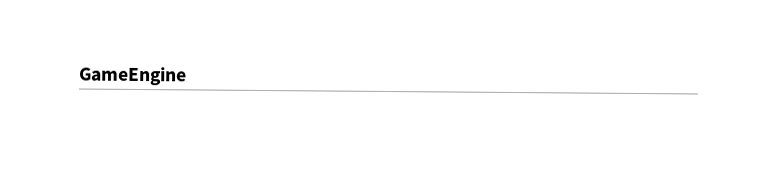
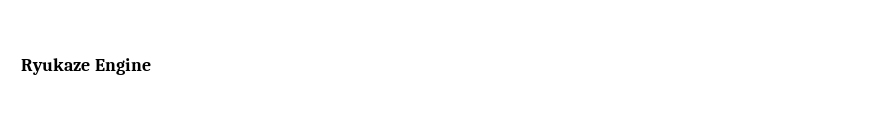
- GameEngine
+ Ryukaze Engine

